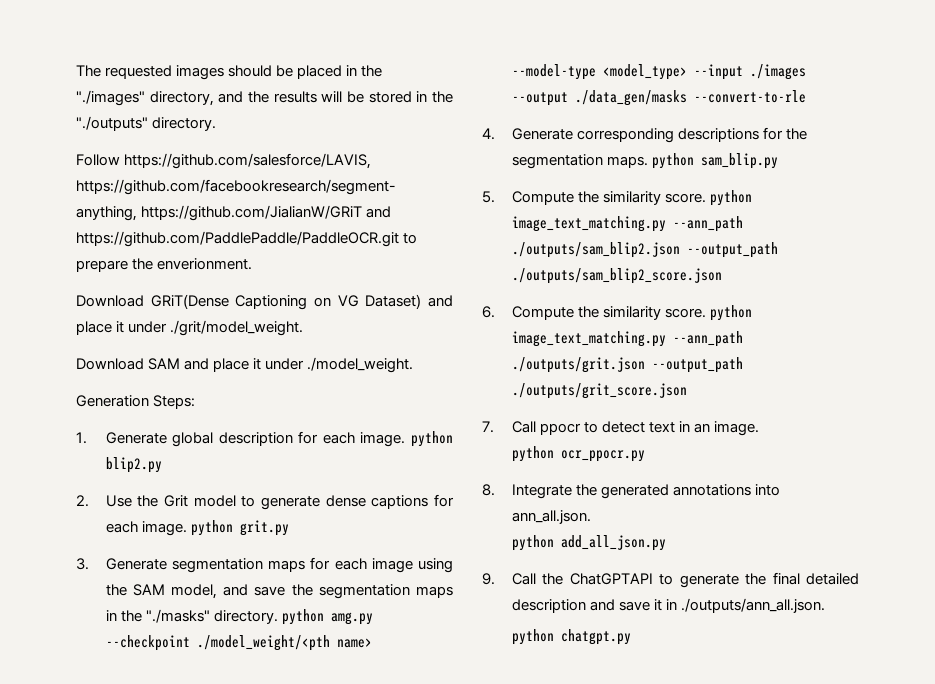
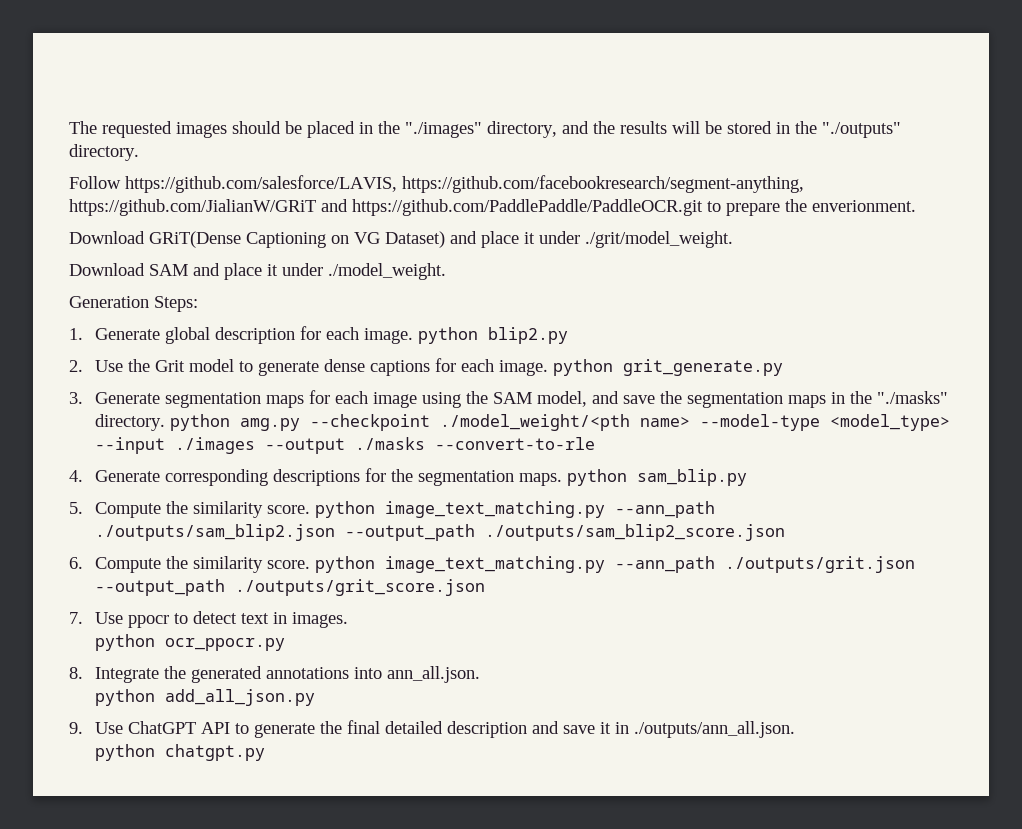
- 2. Use the Grit model to generate dense captions for each image. python grit.py
+ 2. Use the Grit model to generate dense captions for each image. python grit_generate.py
- 3. Generate segmentation maps for each image using the SAM model, and save the segmentation maps in the "./masks" directory. python amg.py --checkpoint ./model_weight/<pth name> --model-type <model_type> --input ./images --output ./data_gen/masks --convert-to-rle
+ 3. Generate segmentation maps for each image using the SAM model, and save the segmentation maps in the "./masks" directory. python amg.py --checkpoint ./model_weight/<pth name> --model-type <model_type> --input ./images --output ./masks --convert-to-rle
- 7. Call ppocr to detect text in an image.
+ 7. Use ppocr to detect text in images.
- 9. Call the ChatGPTAPI to generate the final detailed description and save it in ./outputs/ann_all.json.
+ 9. Use ChatGPT API to generate the final detailed description and save it in ./outputs/ann_all.json.

